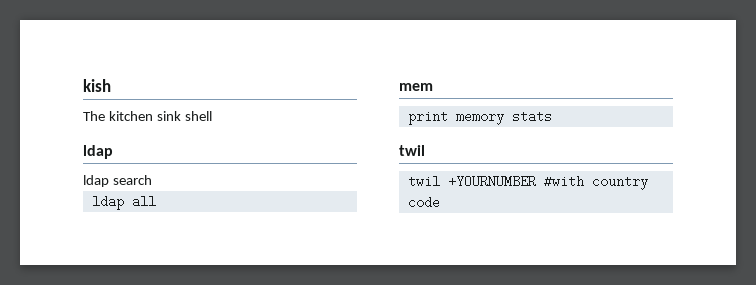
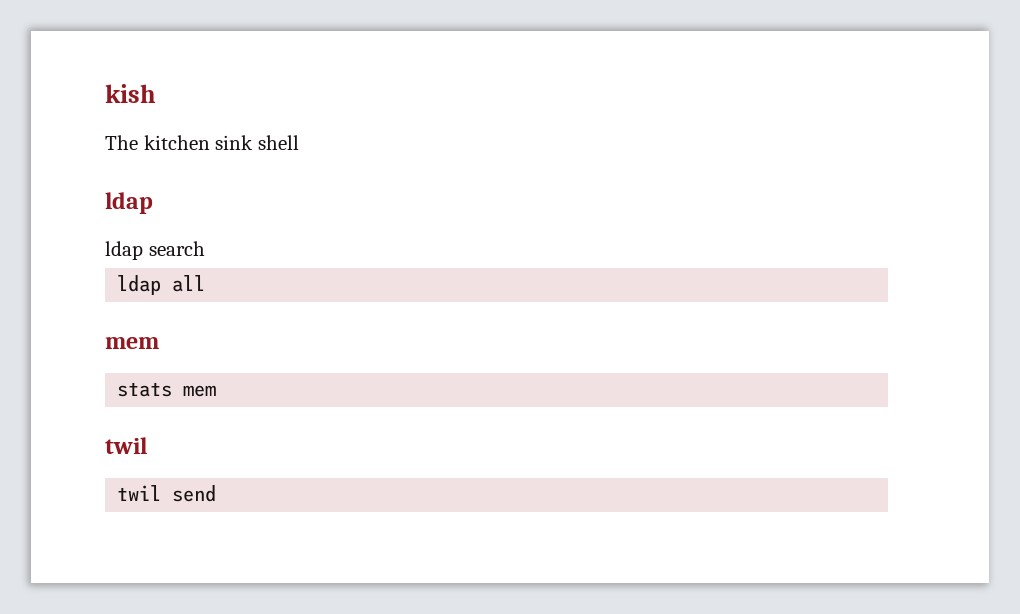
- print memory stats
+ stats mem
- twil +YOURNUMBER #with country code
+ twil send

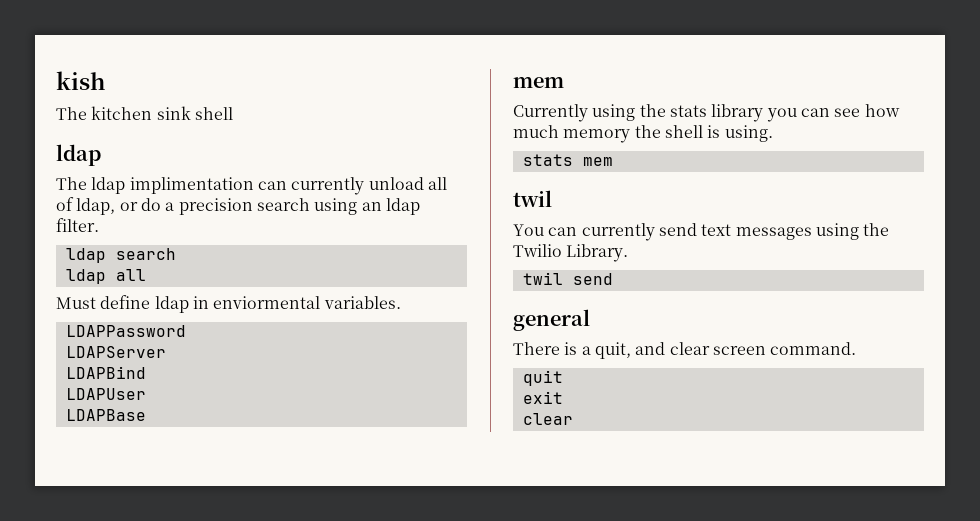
+ The ldap implimentation can currently unload all of ldap, or do a precision search using an ldap filter.
  ldap search
  ldap all
+ Must define ldap in enviormental variables.
+ LDAPPassword
+ LDAPServer
+ LDAPBind
+ LDAPUser
+ LDAPBase
  mem
+ Currently using the stats library you can see how much memory the shell is using.
  stats mem
  twil
+ You can currently send text messages using the Twilio Library.
  twil send
+ general
+ There is a quit, and clear screen command.
+ quit
+ exit
+ clear

